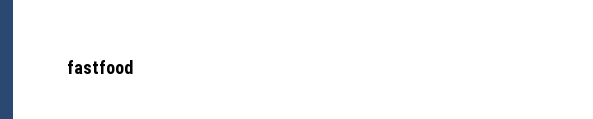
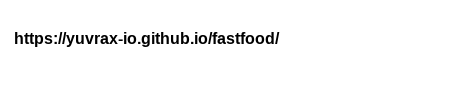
- fastfood
+ https://yuvrax-io.github.io/fastfood/

